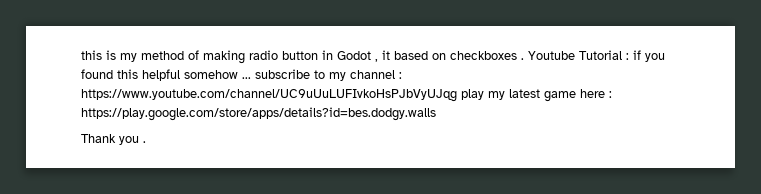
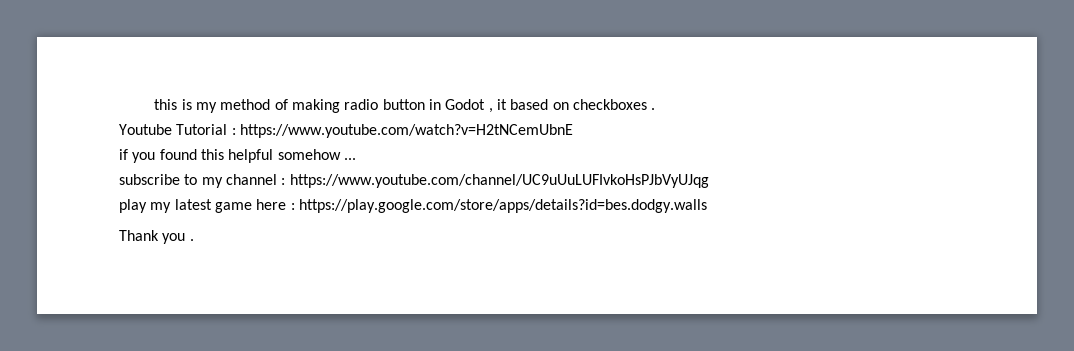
- this is my method of making radio button in Godot , it based on checkboxes . Youtube Tutorial : if you found this helpful somehow ... subscribe to my channel : https://www.youtube.com/channel/UC9uUuLUFIvkoHsPJbVyUJqg play my latest game here : https://play.google.com/store/apps/details?id=bes.dodgy.walls
+ this is my method of making radio button in Godot , it based on checkboxes .
+ Youtube Tutorial : https://www.youtube.com/watch?v=H2tNCemUbnE
+ if you found this helpful somehow ...
+ subscribe to my channel : https://www.youtube.com/channel/UC9uUuLUFIvkoHsPJbVyUJqg
+ play my latest game here : https://play.google.com/store/apps/details?id=bes.dodgy.walls

